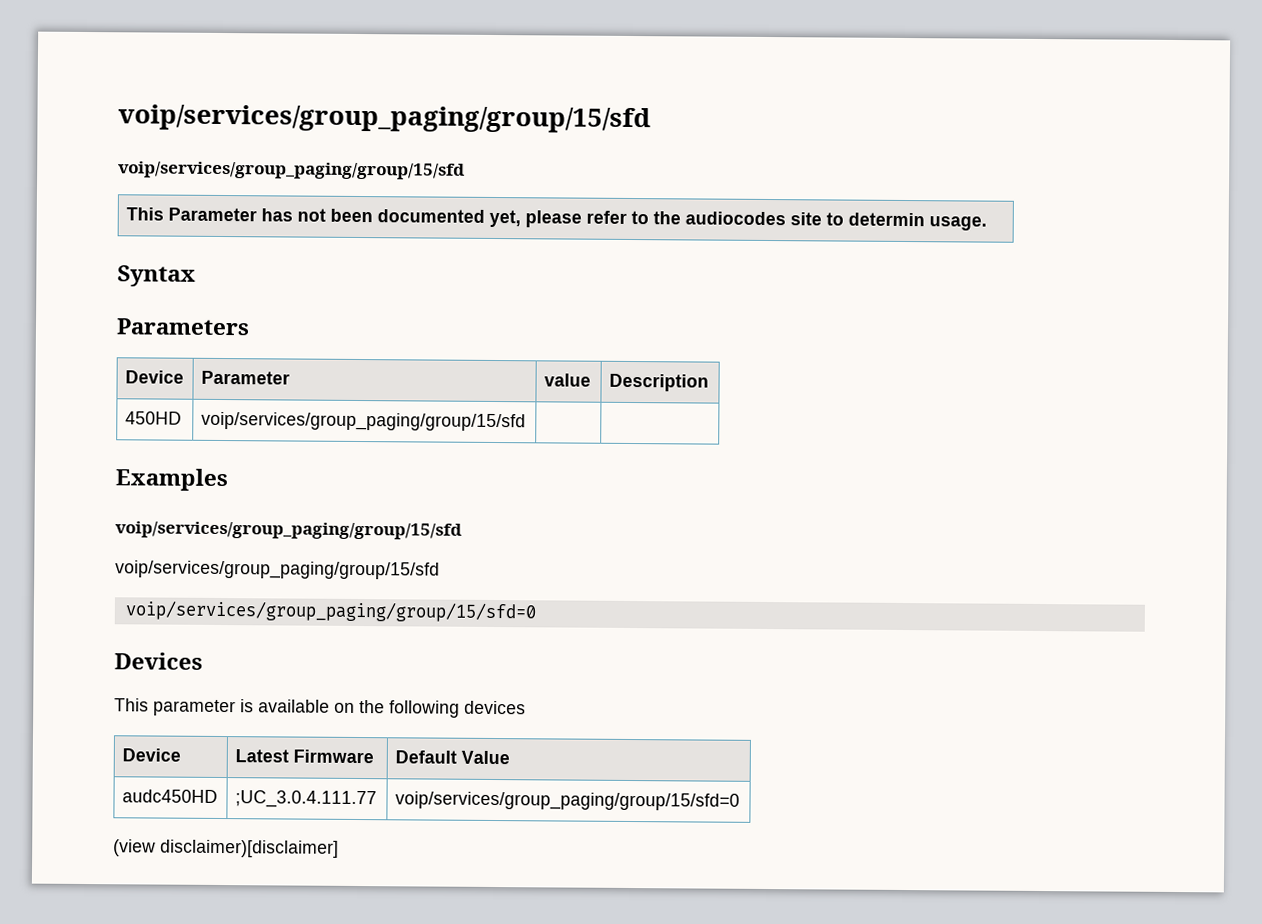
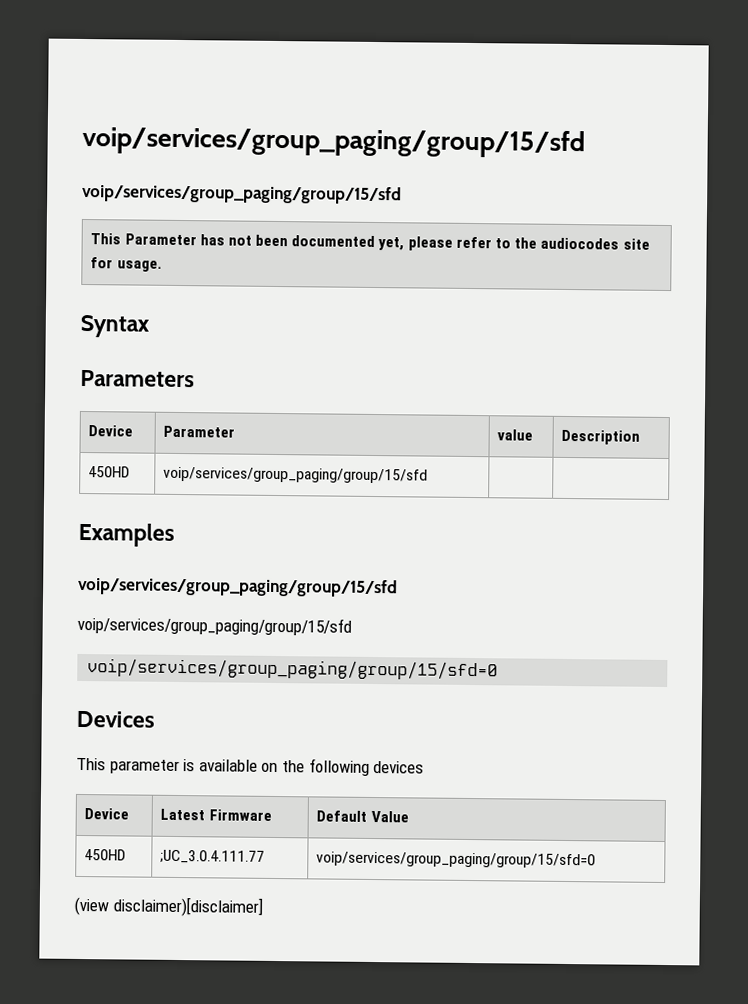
- This Parameter has not been documented yet, please refer to the audiocodes site to determin usage.
+ This Parameter has not been documented yet, please refer to the audiocodes site for usage.
- audc450HD | ;UC_3.0.4.111.77 | voip/services/group_paging/group/15/sfd=0
+ 450HD | ;UC_3.0.4.111.77 | voip/services/group_paging/group/15/sfd=0

